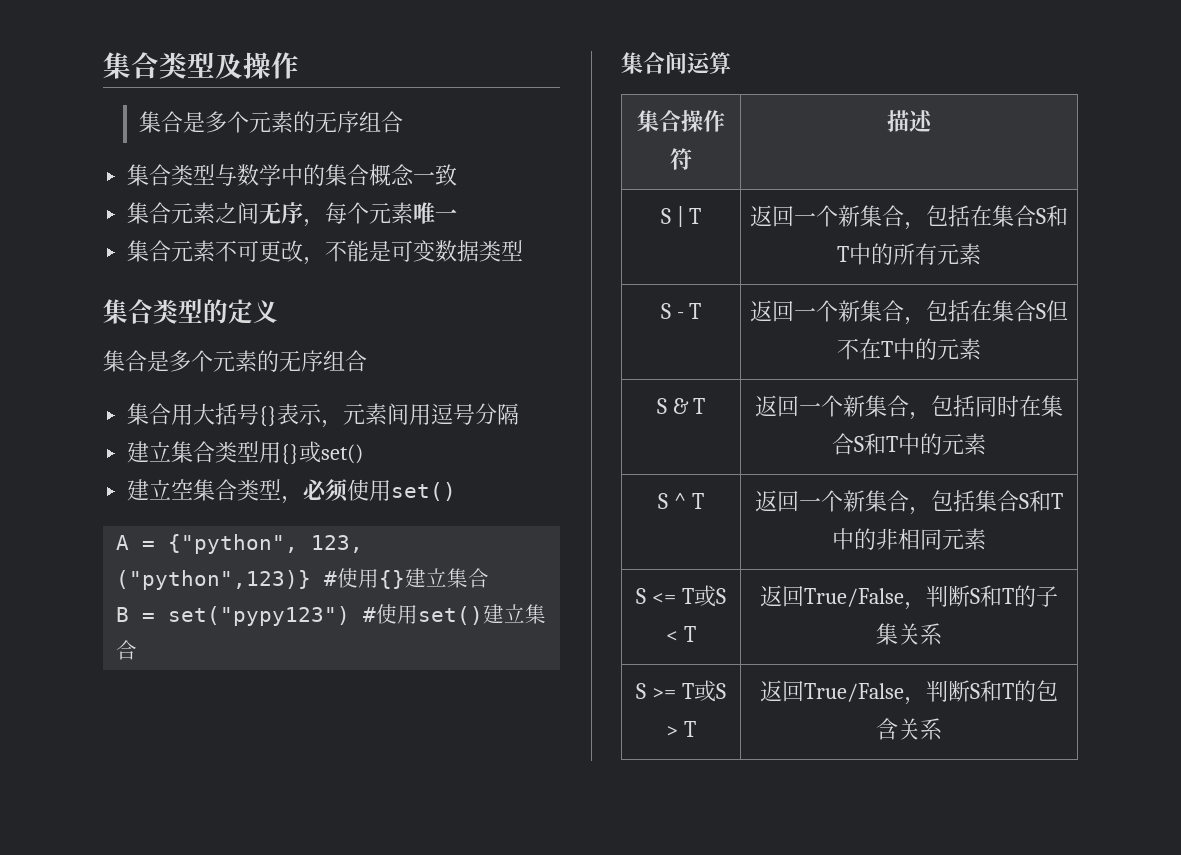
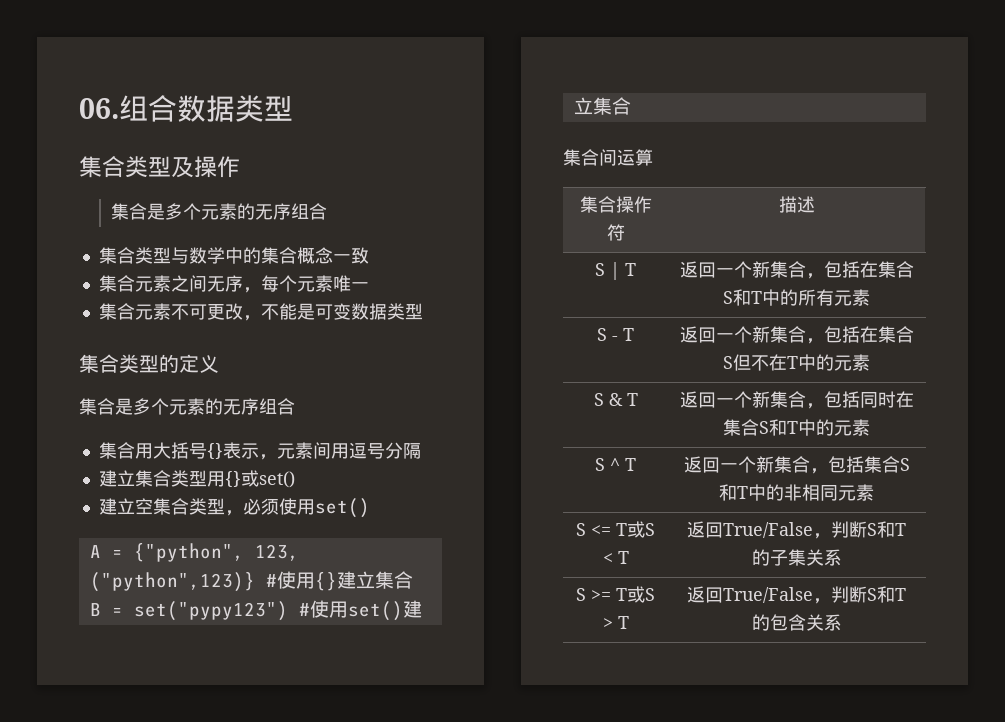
+ 06.组合数据类型

